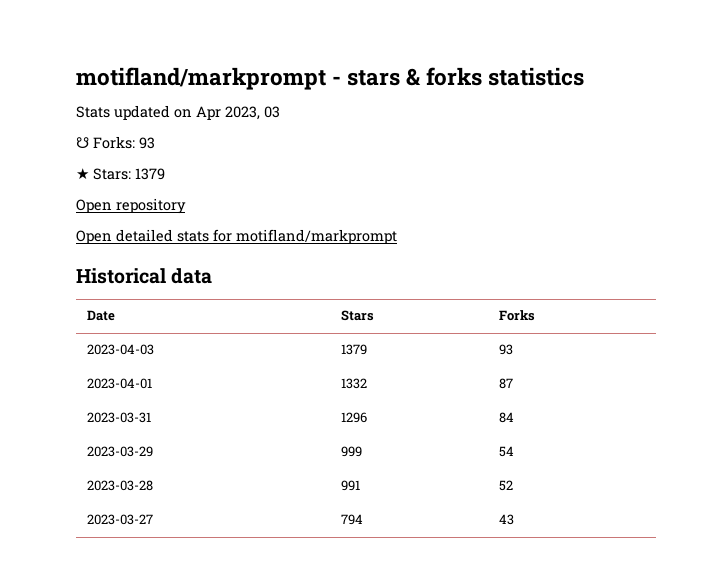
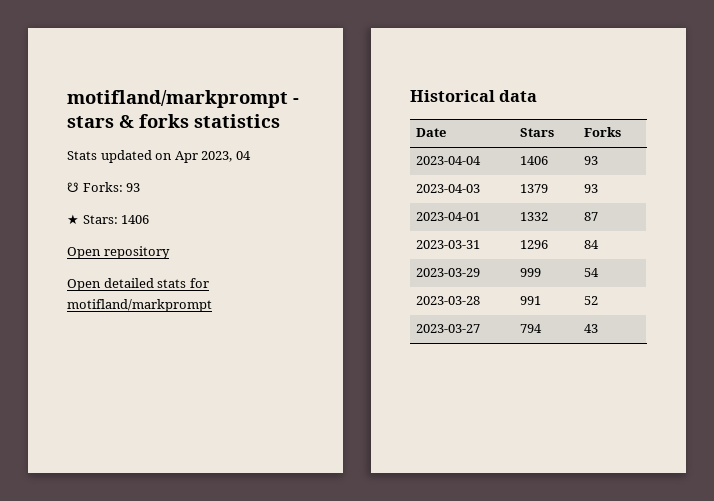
- Stats updated on Apr 2023, 03
+ Stats updated on Apr 2023, 04
- ★ Stars: 1379
+ ★ Stars: 1406
+ 2023-04-04 | 1406 | 93

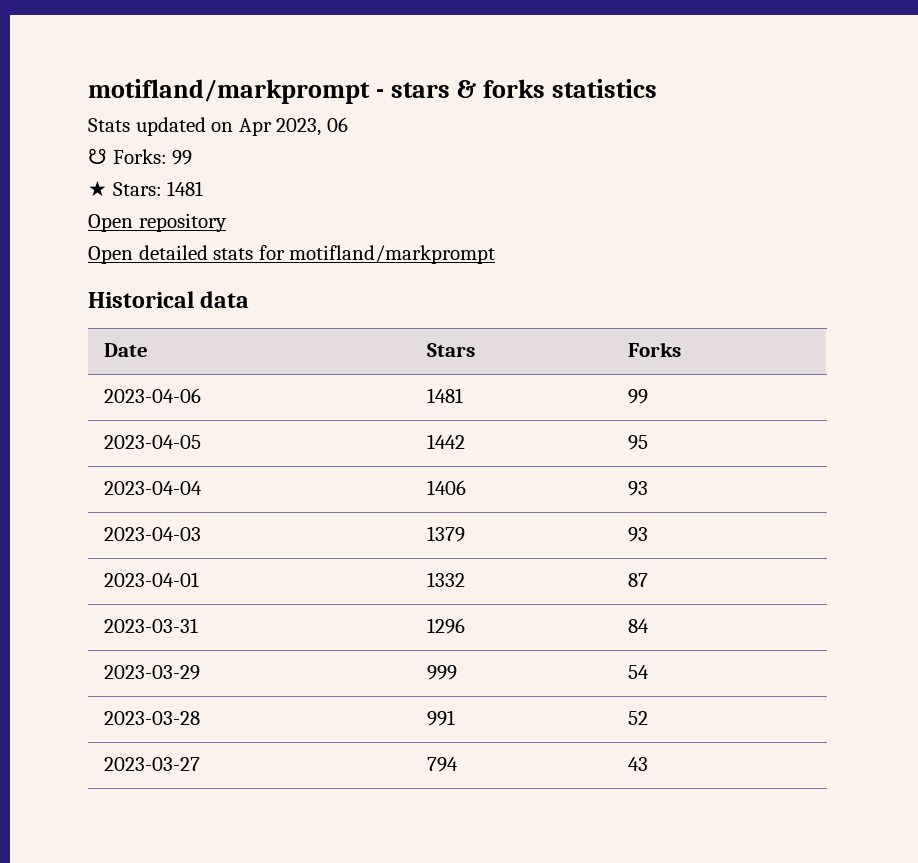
- Stats updated on Apr 2023, 04
+ Stats updated on Apr 2023, 06
- ☋ Forks: 93
+ ☋ Forks: 99
- ★ Stars: 1406
+ ★ Stars: 1481
+ 2023-04-06 | 1481 | 99
+ 2023-04-05 | 1442 | 95

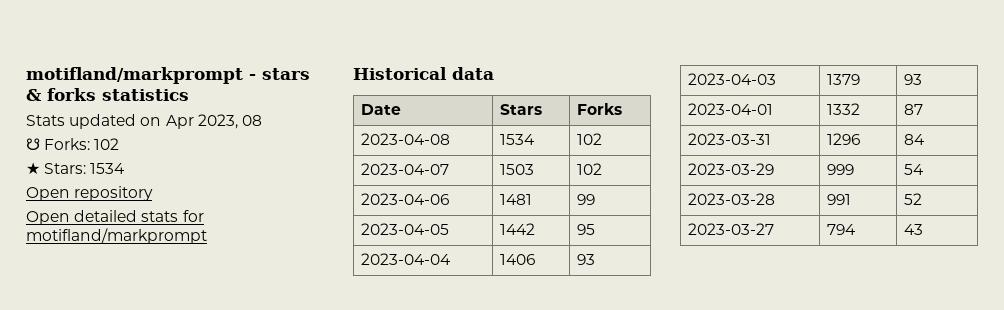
- Stats updated on Apr 2023, 06
+ Stats updated on Apr 2023, 08
- ☋ Forks: 99
+ ☋ Forks: 102
- ★ Stars: 1481
+ ★ Stars: 1534
+ 2023-04-08 | 1534 | 102
+ 2023-04-07 | 1503 | 102

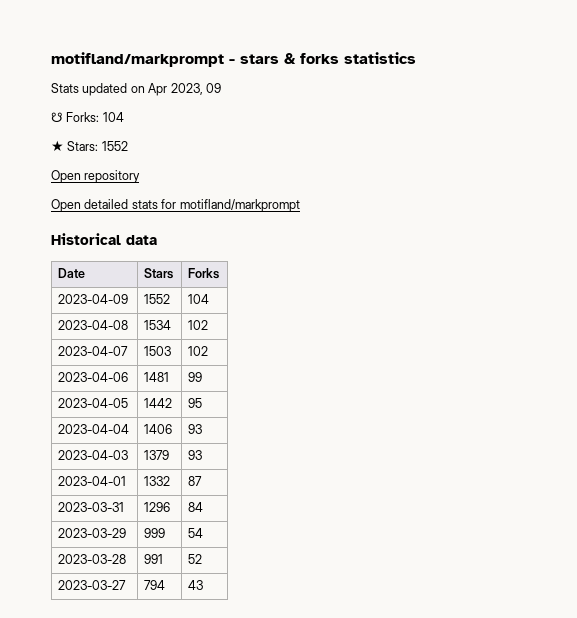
- Stats updated on Apr 2023, 08
+ Stats updated on Apr 2023, 09
- ☋ Forks: 102
+ ☋ Forks: 104
- ★ Stars: 1534
+ ★ Stars: 1552
+ 2023-04-09 | 1552 | 104

